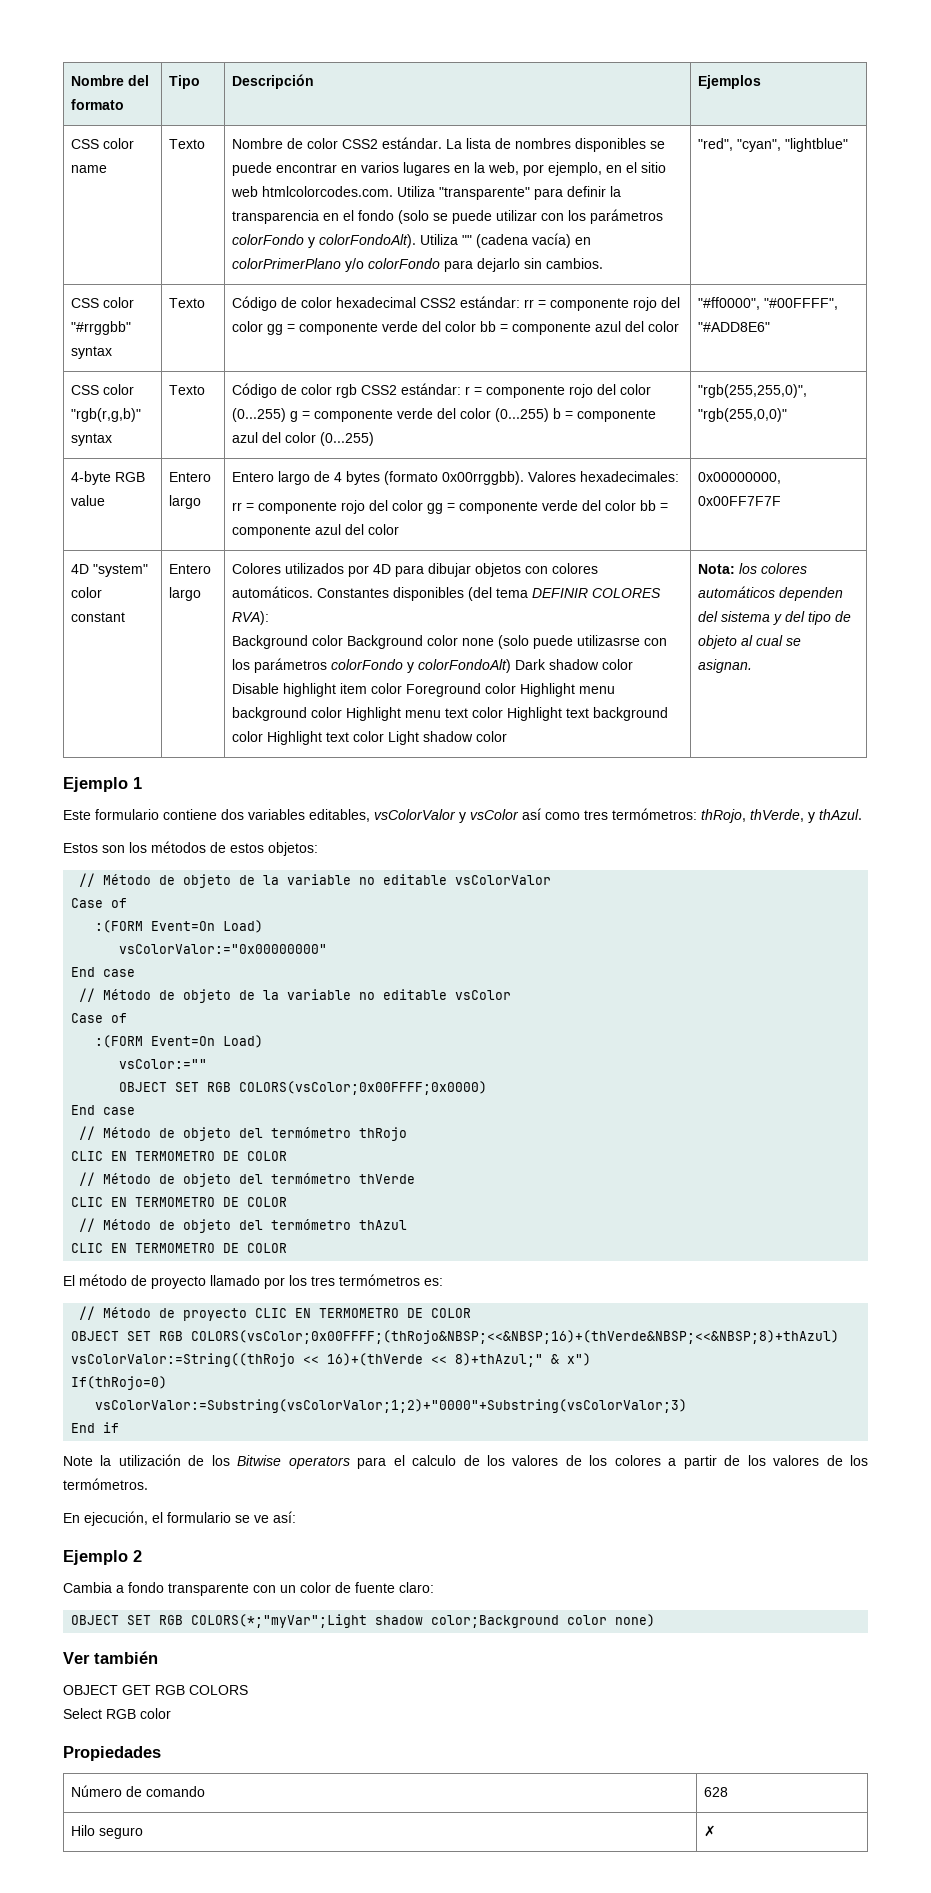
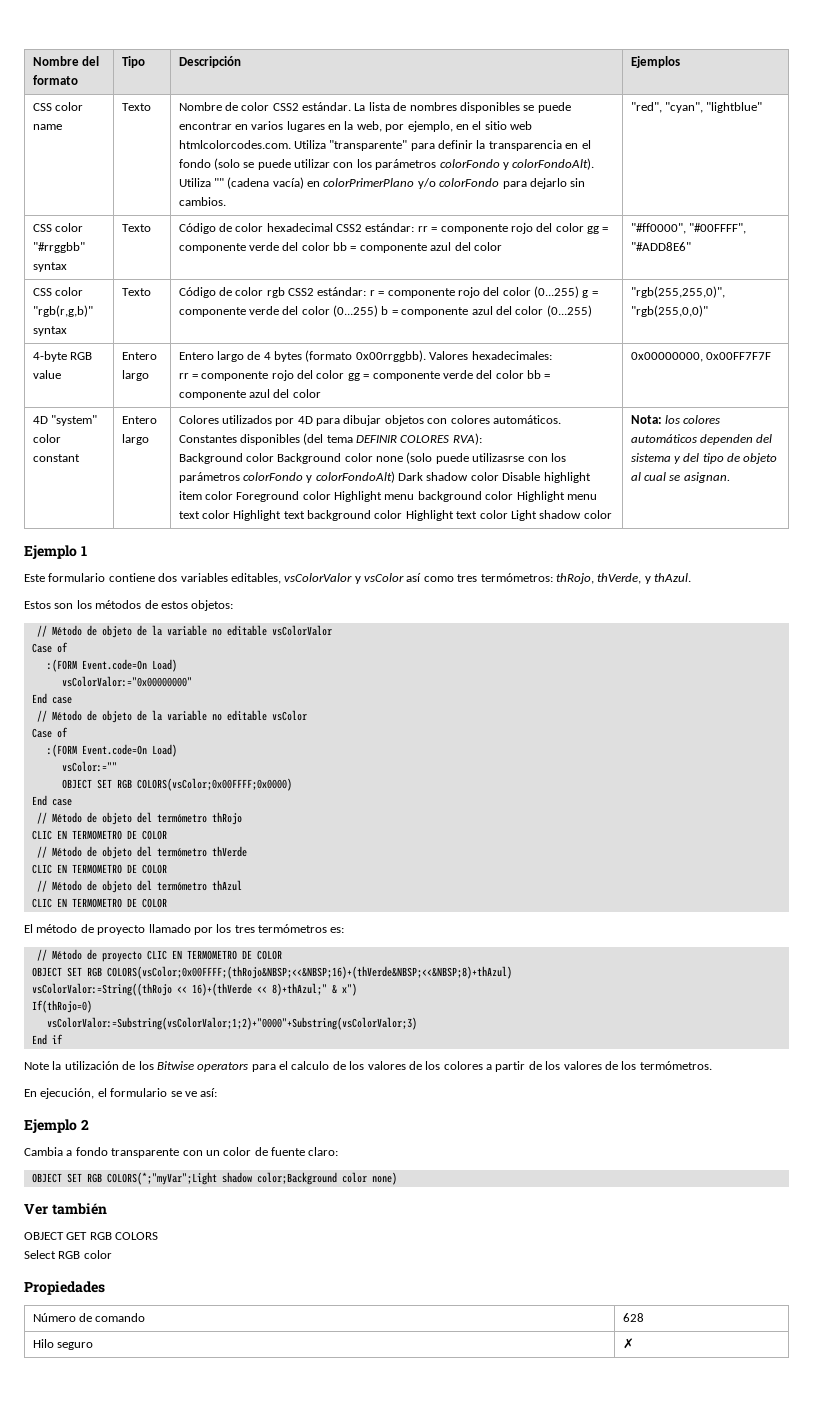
  // Método de objeto de la variable no editable vsColorValor
  Case of
- :(FORM Event=On Load)
+ :(FORM Event.code=On Load)
  // Método de objeto de la variable no editable vsColor
  Case of
- :(FORM Event=On Load)
+ :(FORM Event.code=On Load)

